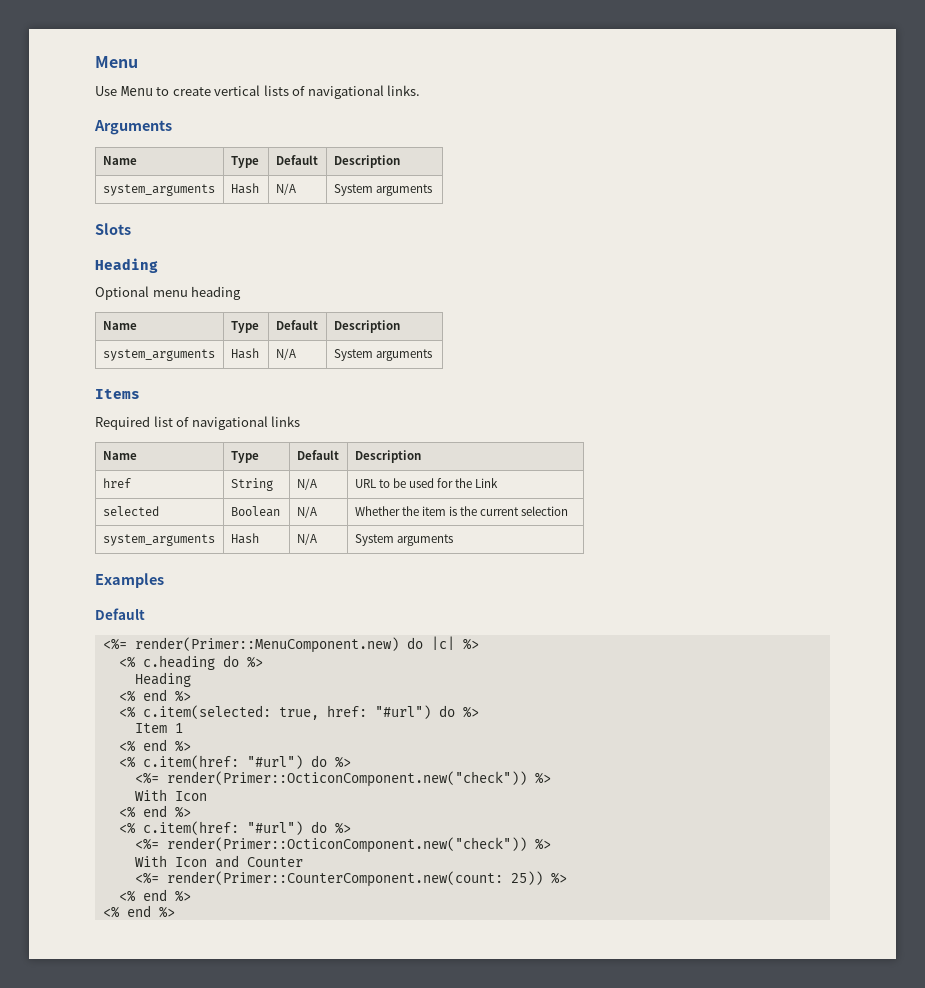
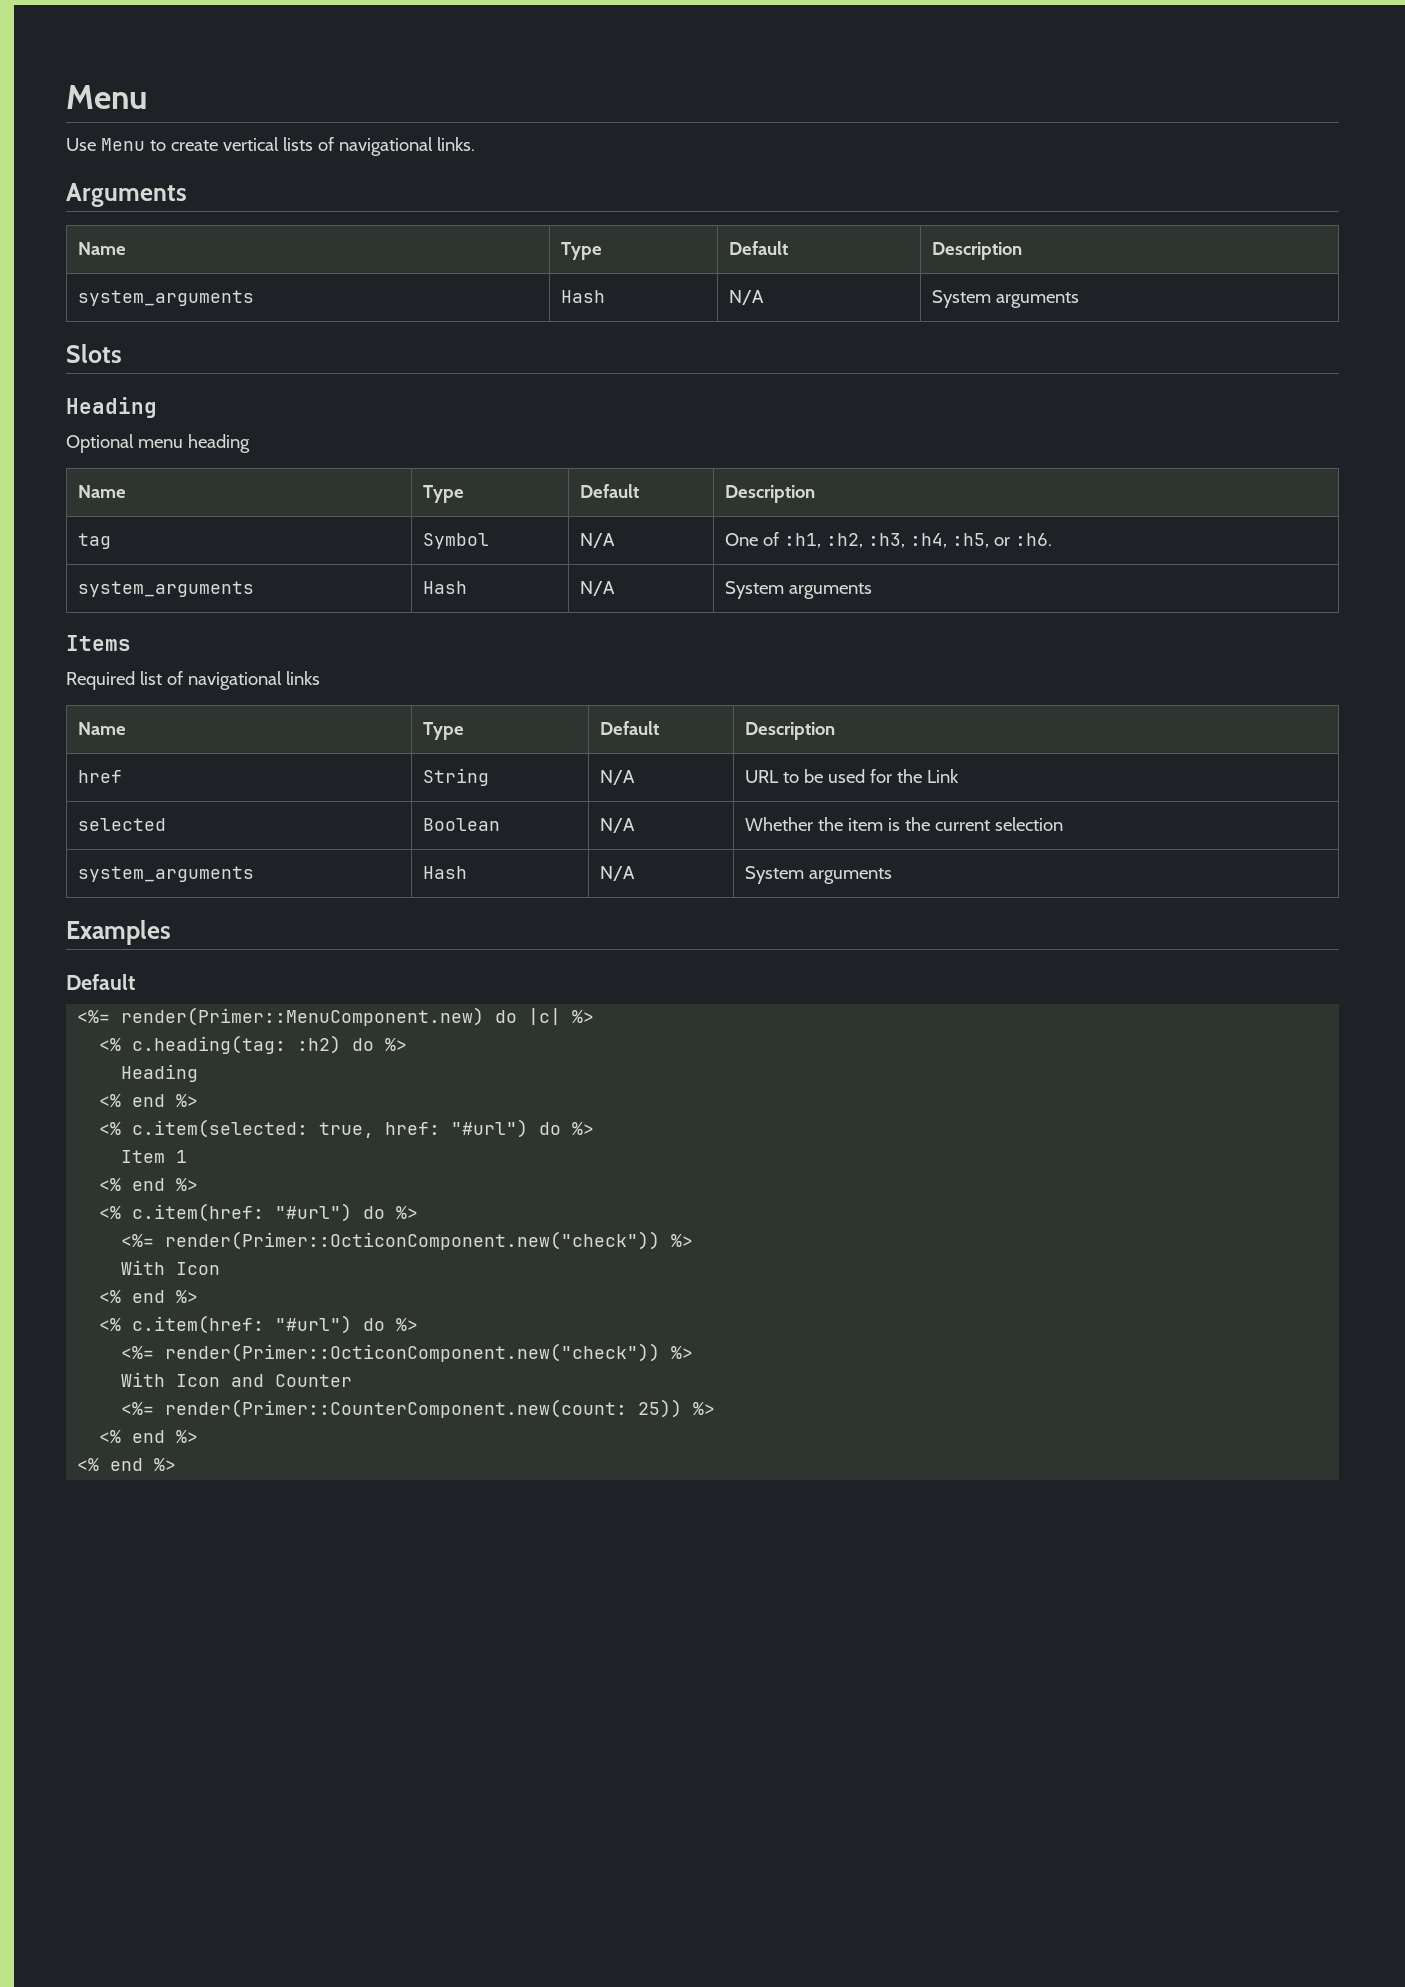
+ tag | Symbol | N/A | One of :h1, :h2, :h3, :h4, :h5, or :h6.
- <% c.heading do %>
+ <% c.heading(tag: :h2) do %>

